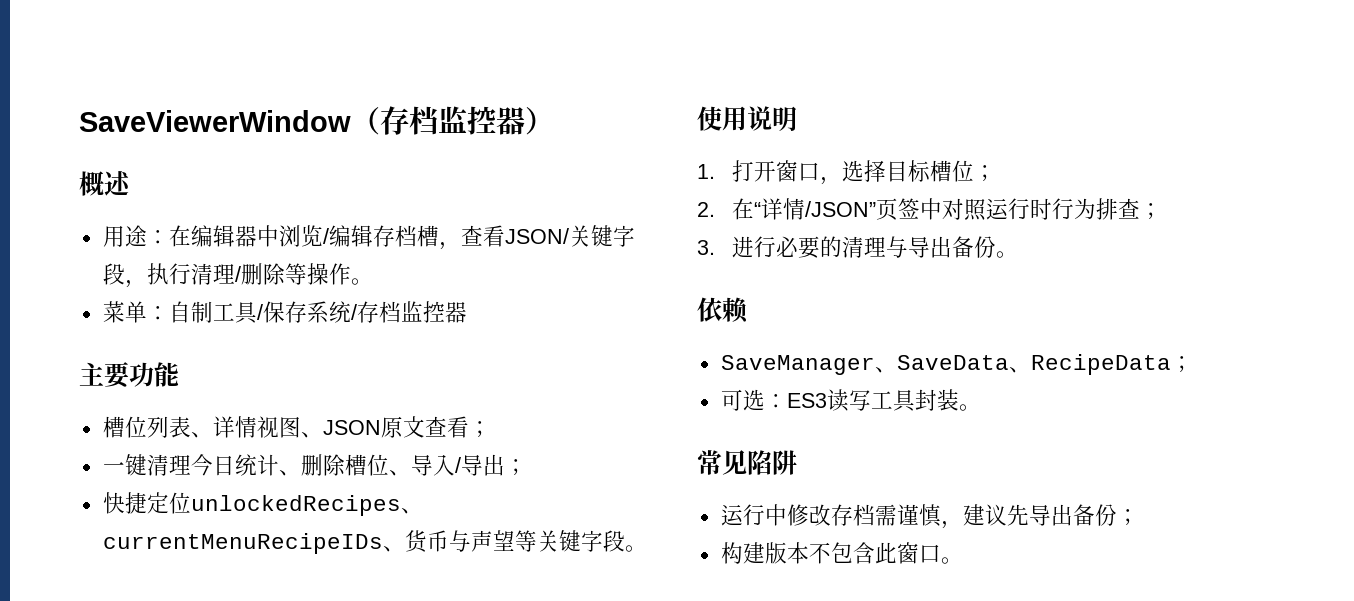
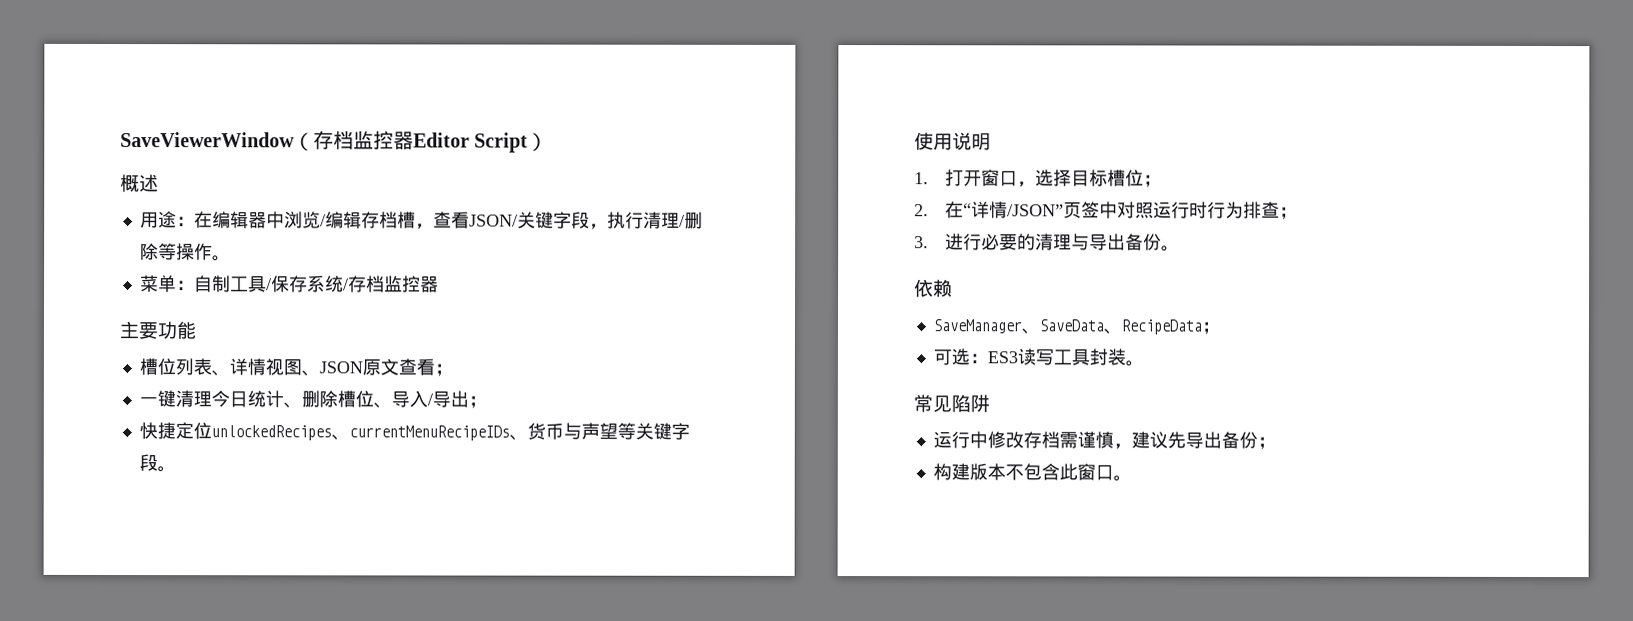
- SaveViewerWindow（存档监控器）
+ SaveViewerWindow（存档监控器Editor Script）

